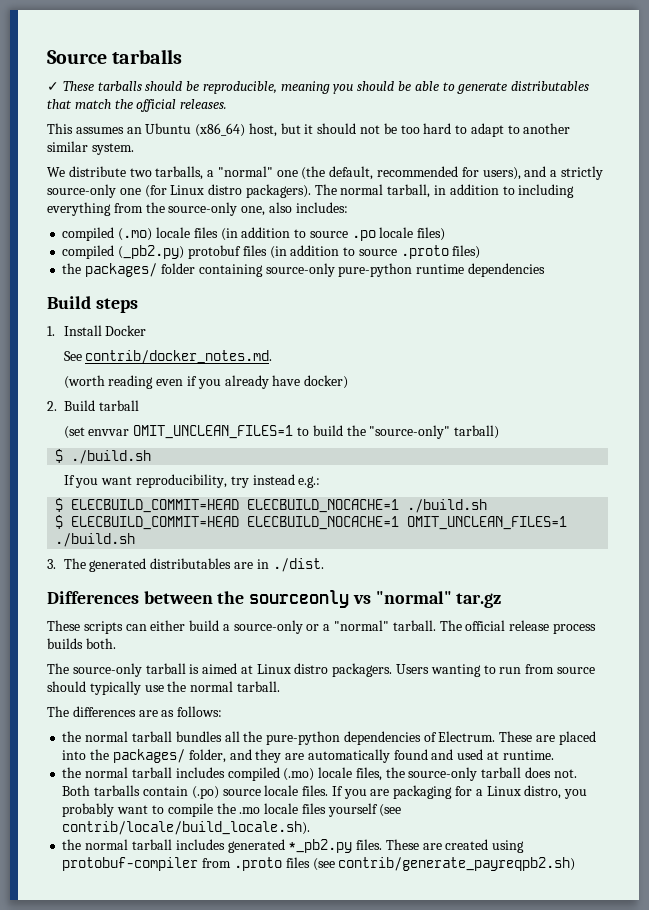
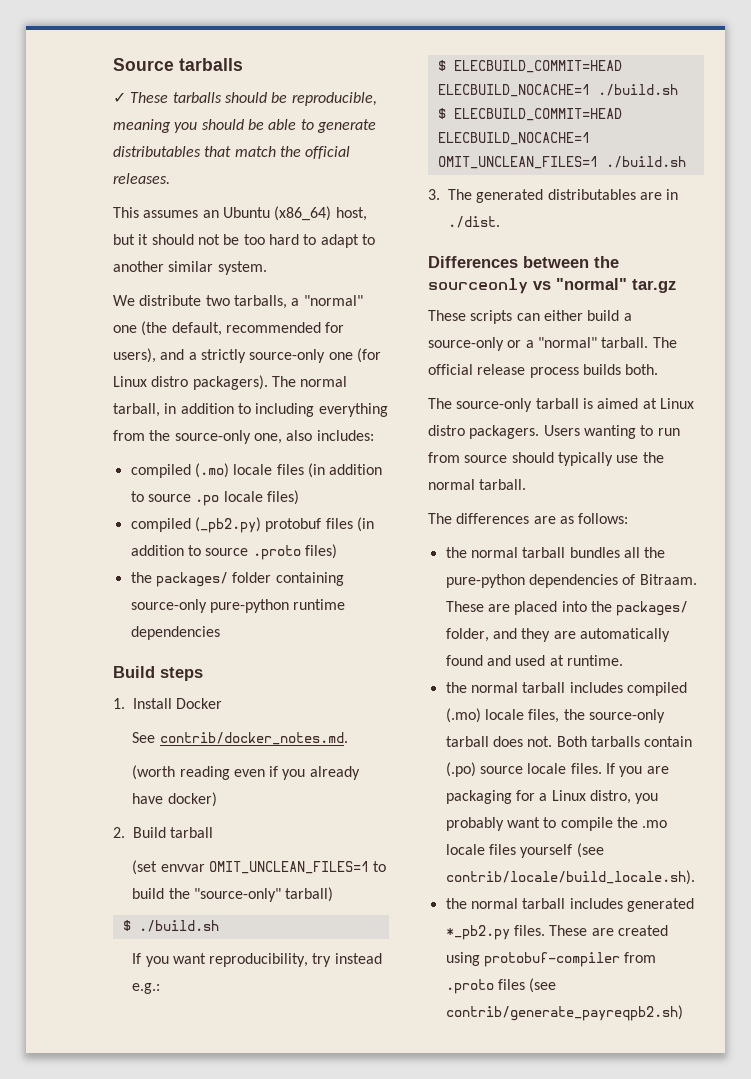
- the normal tarball bundles all the pure-python dependencies of Electrum.
+ the normal tarball bundles all the pure-python dependencies of Bitraam.

